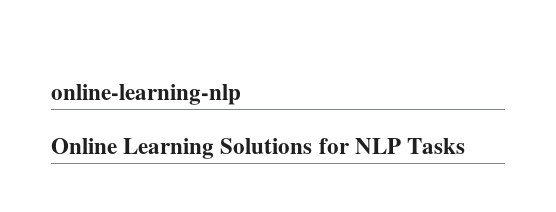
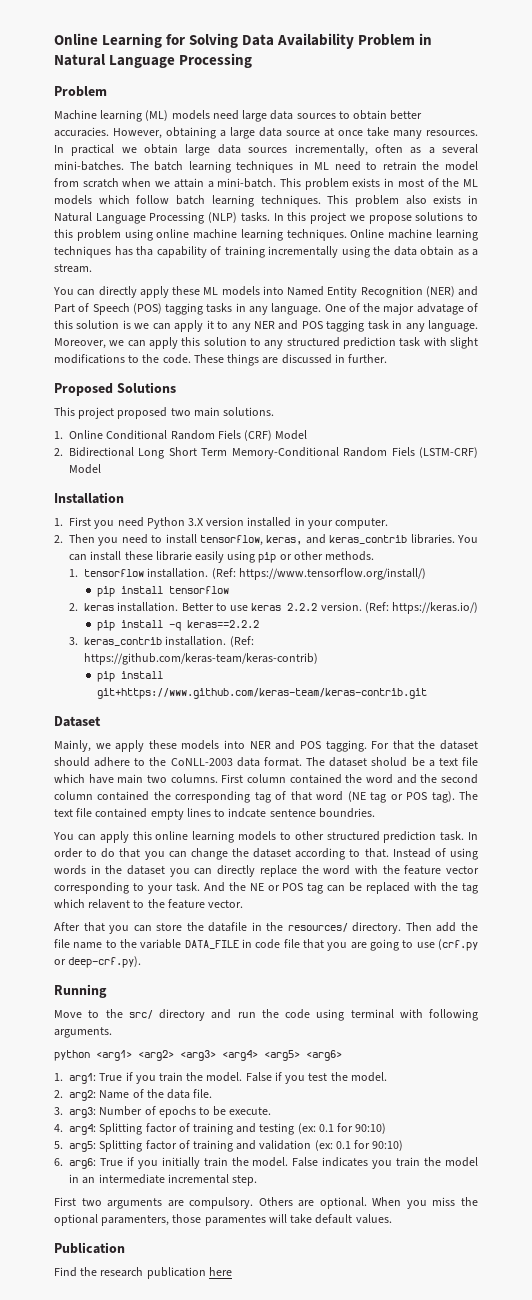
- online-learning-nlp
- Online Learning Solutions for NLP Tasks
+ Online Learning for Solving Data Availability Problem in Natural Language Processing
+ Problem
+ Machine learning (ML) models need large data sources to obtain better accuracies. However, obtaining a large data source at once take many resources. In practical we obtain large data sources incrementally, often as a several mini-batches. The batch learning techniques in ML need to retrain the model from scratch when we attain a mini-batch. This problem exists in most of the ML models which follow batch learning techniques. This problem also exists in Natural Language Processing (NLP) tasks. In this project we propose solutions to this problem using online machine learning techniques. Online machine learning techniques has tha capability of training incrementally using the data obtain as a stream.
+ You can directly apply these ML models into Named Entity Recognition (NER) and Part of Speech (POS) tagging tasks in any language. One of the major advatage of this solution is we can apply it to any NER and POS tagging task in any language. Moreover, we can apply this solution to any structured prediction task with slight modifications to the code. These things are discussed in further.
+ Proposed Solutions
+ This project proposed two main solutions.
+ 1. Online Conditional Random Fiels (CRF) Model
+ 2. Bidirectional Long Short Term Memory-Conditional Random Fiels (LSTM-CRF) Model
+ Installation
+ 1. First you need Python 3.X version installed in your computer.
+ 2. Then you need to install tensorflow, keras, and keras_contrib libraries. You can install these librarie easily using pip or other methods.
+ 1. tensorflow installation. (Ref: https://www.tensorflow.org/install/)
+ pip install tensorflow
+ 2. keras installation. Better to use keras 2.2.2 version. (Ref: https://keras.io/)
+ pip install -q keras==2.2.2
+ 3. keras_contrib installation. (Ref: https://github.com/keras-team/keras-contrib)
+ pip install git+https://www.github.com/keras-team/keras-contrib.git
+ Dataset
+ Mainly, we apply these models into NER and POS tagging. For that the dataset should adhere to the CoNLL-2003 data format. The dataset sholud be a text file which have main two columns. First column contained the word and the second column contained the corresponding tag of that word (NE tag or POS tag). The text file contained empty lines to indcate sentence boundries.
+ You can apply this online learning models to other structured prediction task. In order to do that you can change the dataset according to that. Instead of using words in the dataset you can directly replace the word with the feature vector corresponding to your task. And the NE or POS tag can be replaced with the tag which relavent to the feature vector.
+ After that you can store the datafile in the resources/ directory. Then add the file name to the variable DATA_FILE in code file that you are going to use (crf.py or deep-crf.py).
+ Running
+ Move to the src/ directory and run the code using terminal with following arguments.
+ python <arg1> <arg2> <arg3> <arg4> <arg5> <arg6>
+ 1. arg1: True if you train the model. False if you test the model.
+ 2. arg2: Name of the data file.
+ 3. arg3: Number of epochs to be execute.
+ 4. arg4: Splitting factor of training and testing (ex: 0.1 for 90:10)
+ 5. arg5: Splitting factor of training and validation (ex: 0.1 for 90:10)
+ 6. arg6: True if you initially train the model. False indicates you train the model in an intermediate incremental step.
+ First two arguments are compulsory. Others are optional. When you miss the optional paramenters, those paramentes will take default values.
+ Publication
+ Find the research publication here

